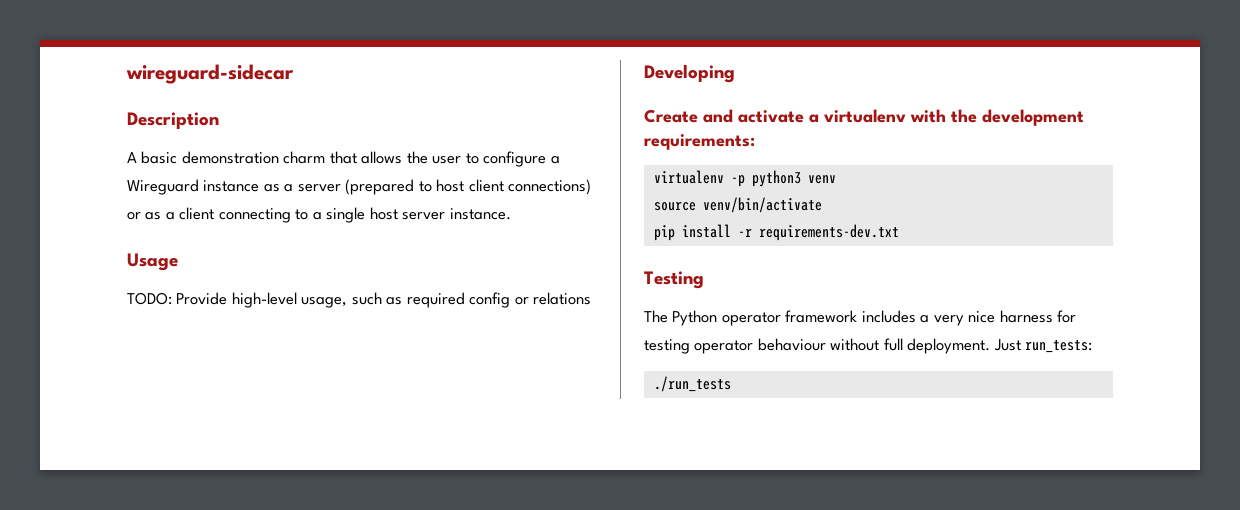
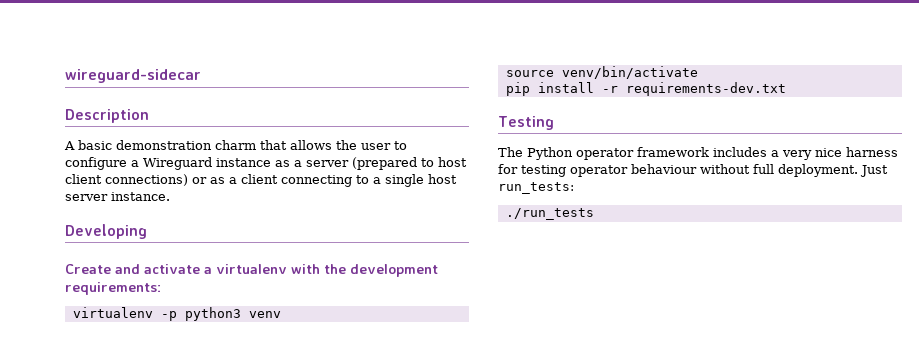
- Usage
- TODO: Provide high-level usage, such as required config or relations

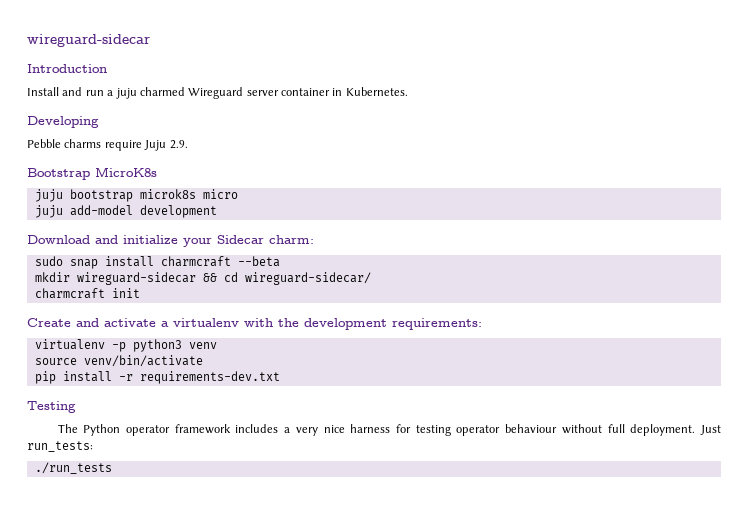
- Description
- A basic demonstration charm that allows the user to configure a Wireguard instance as a server (prepared to host client connections) or as a client connecting to a single host server instance.
+ Introduction
+ Install and run a juju charmed Wireguard server container in Kubernetes.
  Developing
+ Pebble charms require Juju 2.9.
+ Bootstrap MicroK8s
+ juju bootstrap microk8s micro
+ juju add-model development
+ Download and initialize your Sidecar charm:
+ sudo snap install charmcraft --beta
+ mkdir wireguard-sidecar && cd wireguard-sidecar/
+ charmcraft init

